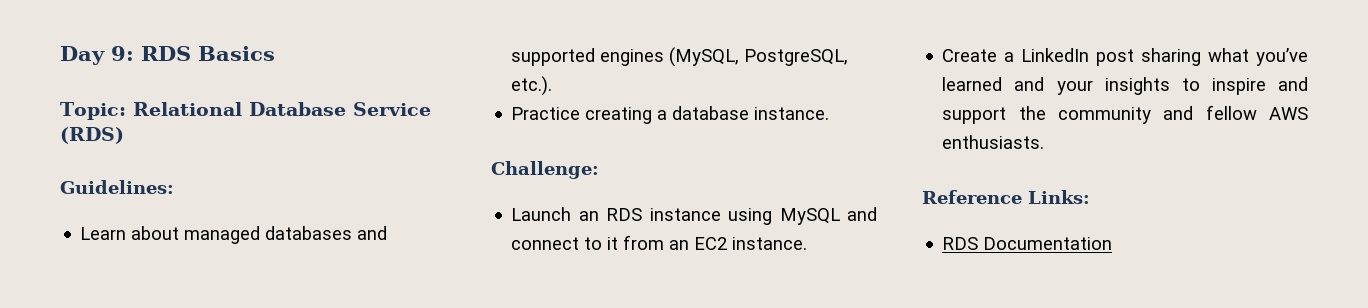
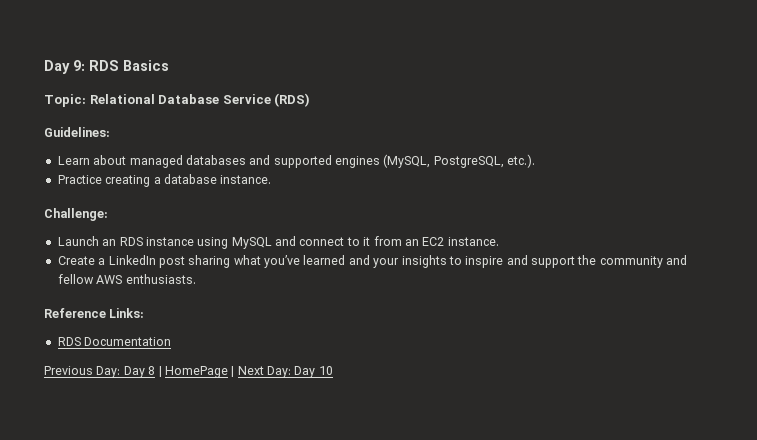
+ Previous Day: Day 8 | HomePage | Next Day: Day 10

